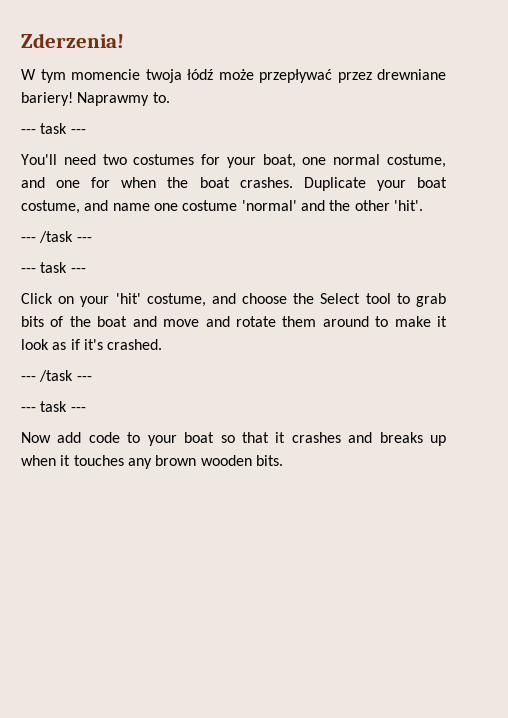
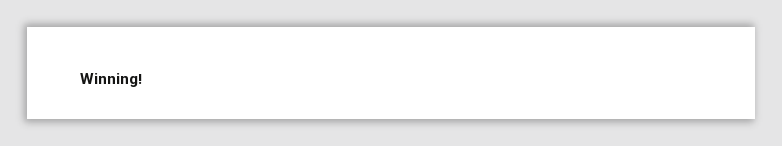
- Zderzenia!
- W tym momencie twoja łódź może przepływać przez drewniane bariery! Naprawmy to.
- --- task ---
- You'll need two costumes for your boat, one normal costume, and one for when the boat crashes. Duplicate your boat costume, and name one costume 'normal' and the other 'hit'.
- --- /task ---
- --- task ---
- Click on your 'hit' costume, and choose the Select tool to grab bits of the boat and move and rotate them around to make it look as if it's crashed.
- --- /task ---
- --- task ---
- Now add code to your boat so that it crashes and breaks up when it touches any brown wooden bits.
+ Winning!

